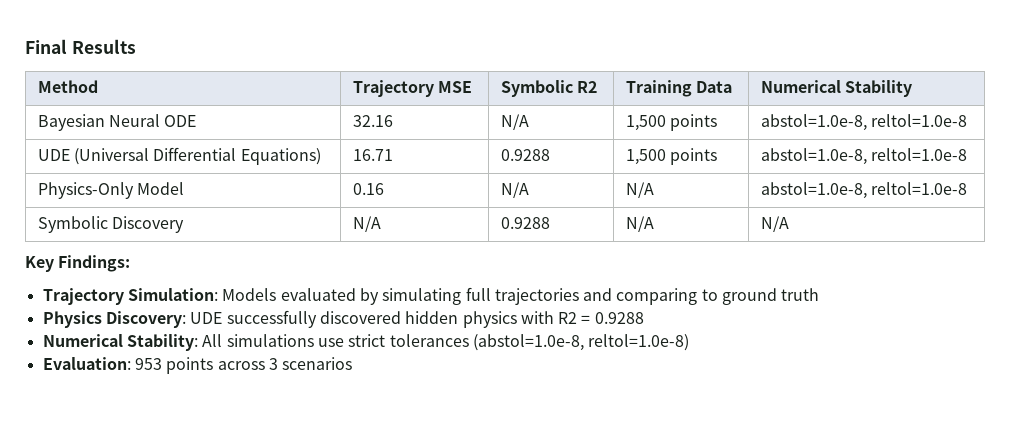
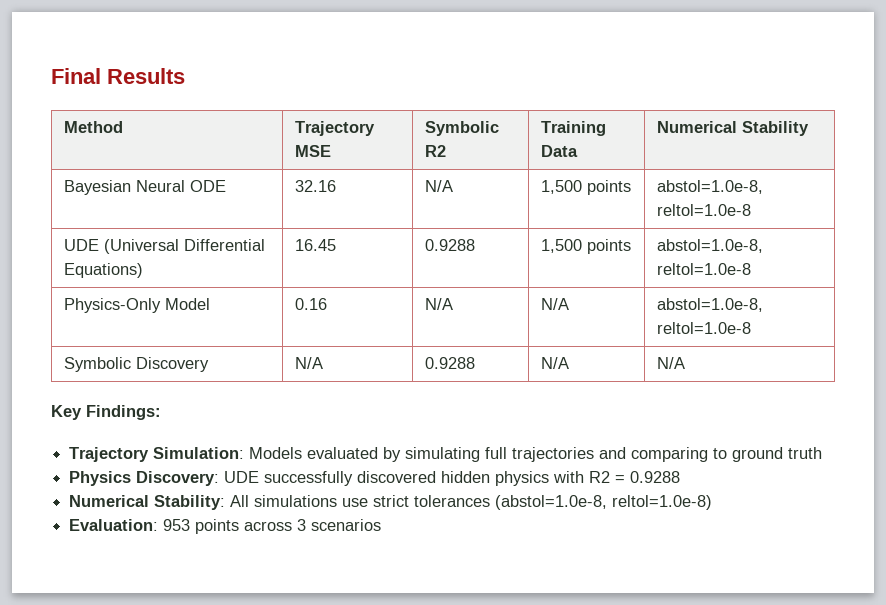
- UDE (Universal Differential Equations) | 16.71 | 0.9288 | 1,500 points | abstol=1.0e-8, reltol=1.0e-8
+ UDE (Universal Differential Equations) | 16.45 | 0.9288 | 1,500 points | abstol=1.0e-8, reltol=1.0e-8

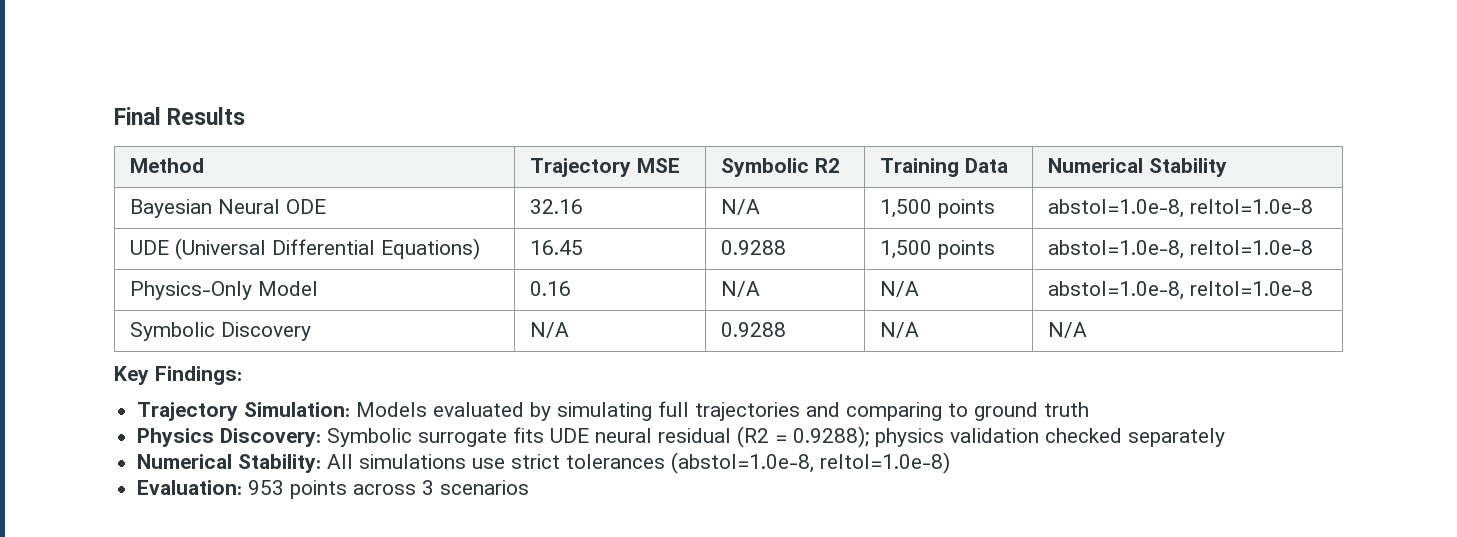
- Physics Discovery: UDE successfully discovered hidden physics with R2 = 0.9288
+ Physics Discovery: Symbolic surrogate fits UDE neural residual (R2 = 0.9288); physics validation checked separately

